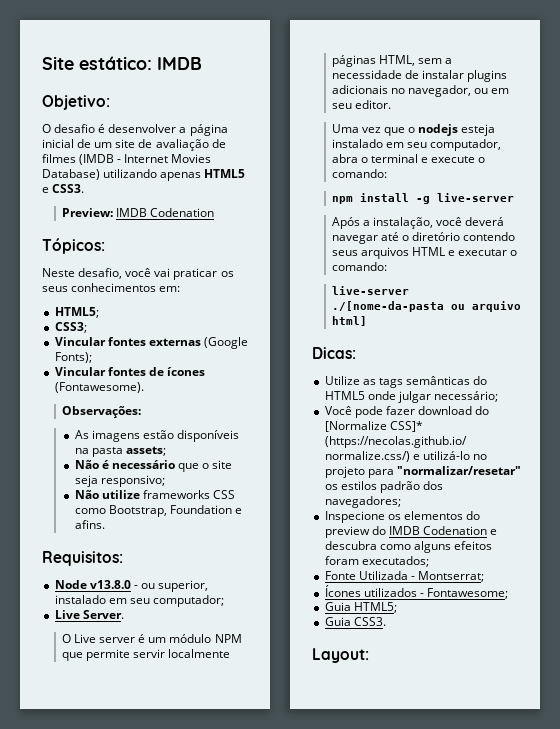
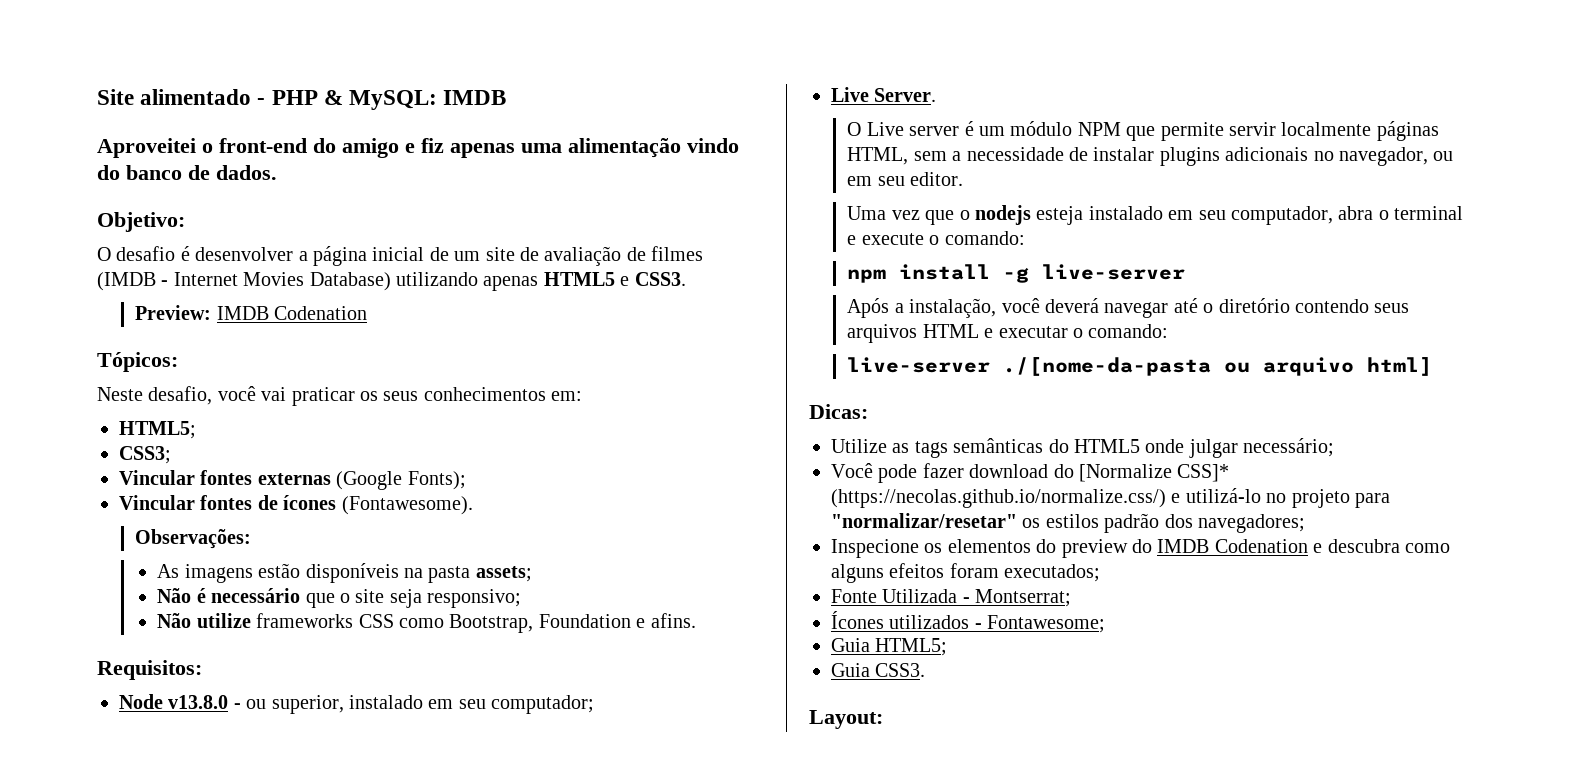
- Site estático: IMDB
+ Site alimentado - PHP & MySQL: IMDB
+ Aproveitei o front-end do amigo e fiz apenas uma alimentação vindo do banco de dados.

